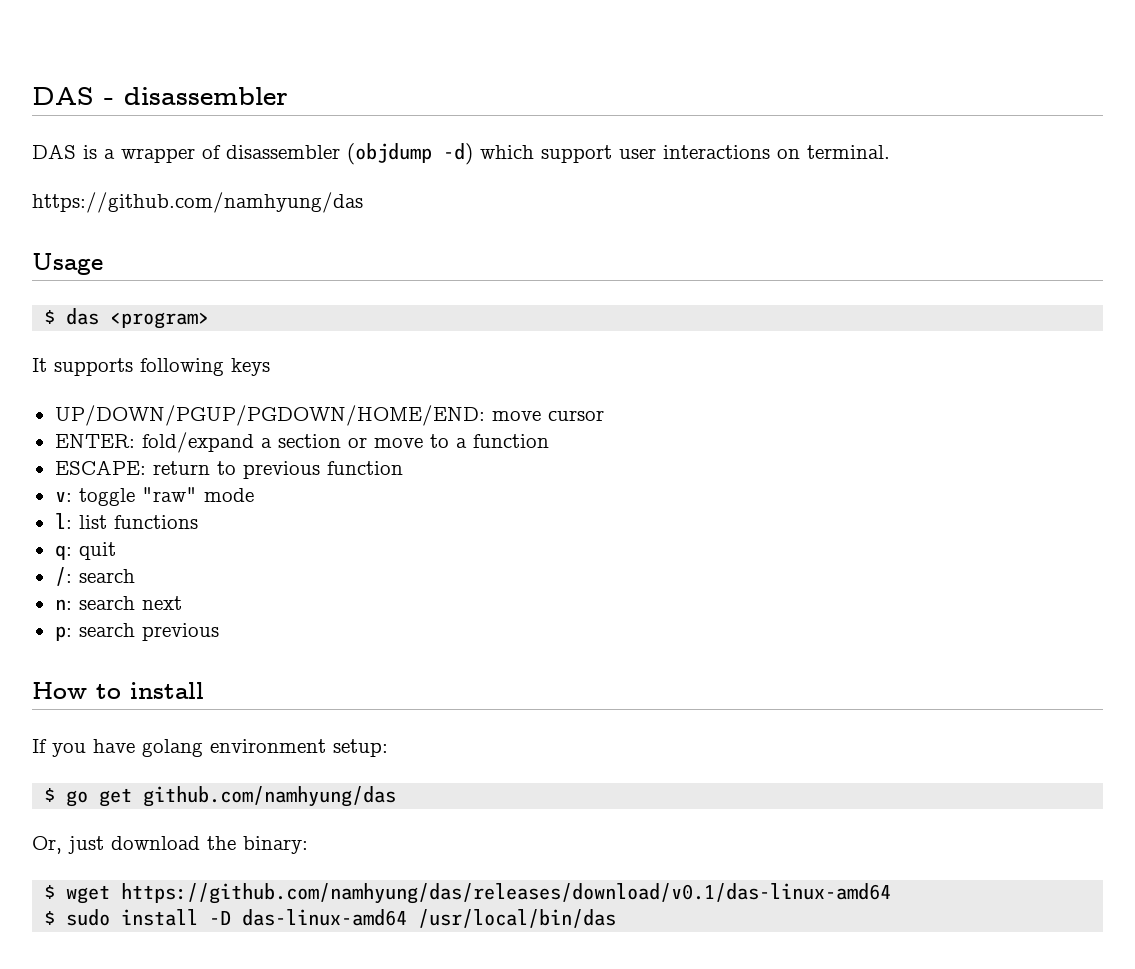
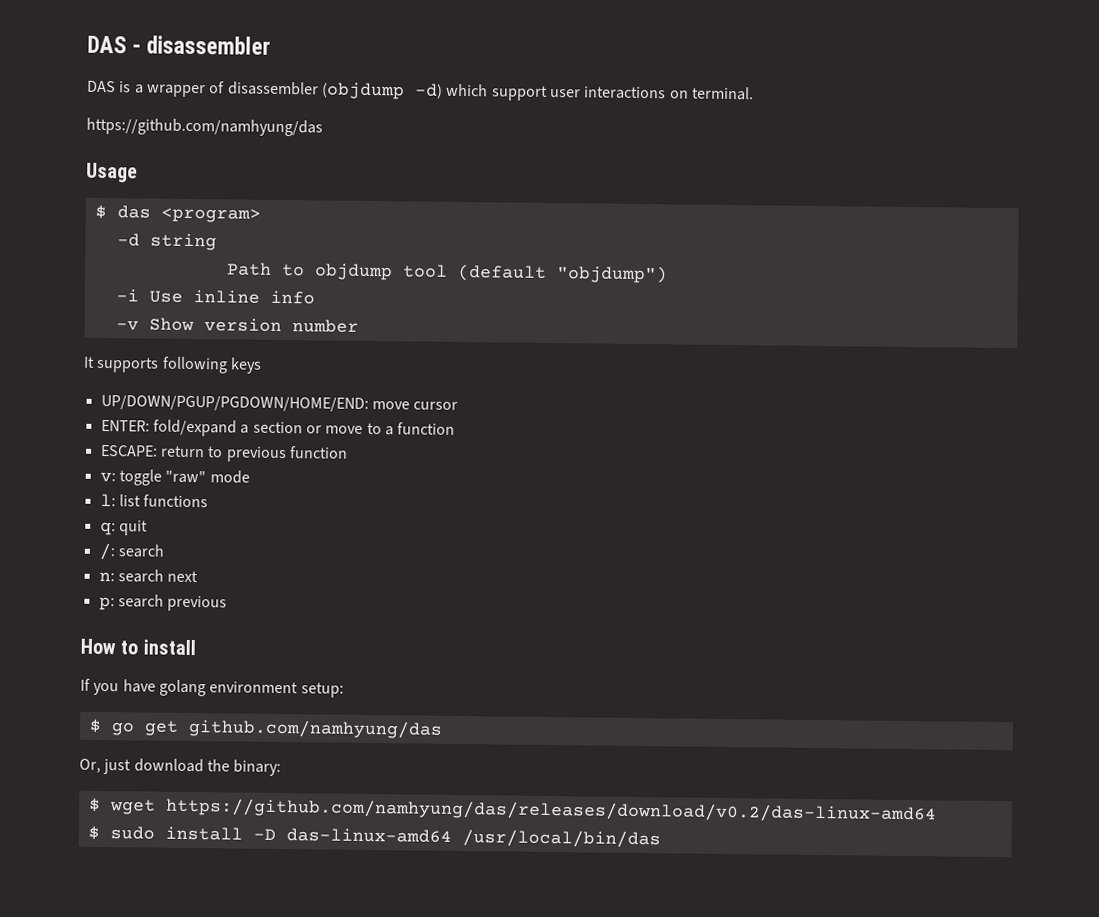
+ -d string
+ Path to objdump tool (default "objdump")
+ -i Use inline info
+ -v Show version number
- $ wget https://github.com/namhyung/das/releases/download/v0.1/das-linux-amd64
+ $ wget https://github.com/namhyung/das/releases/download/v0.2/das-linux-amd64

